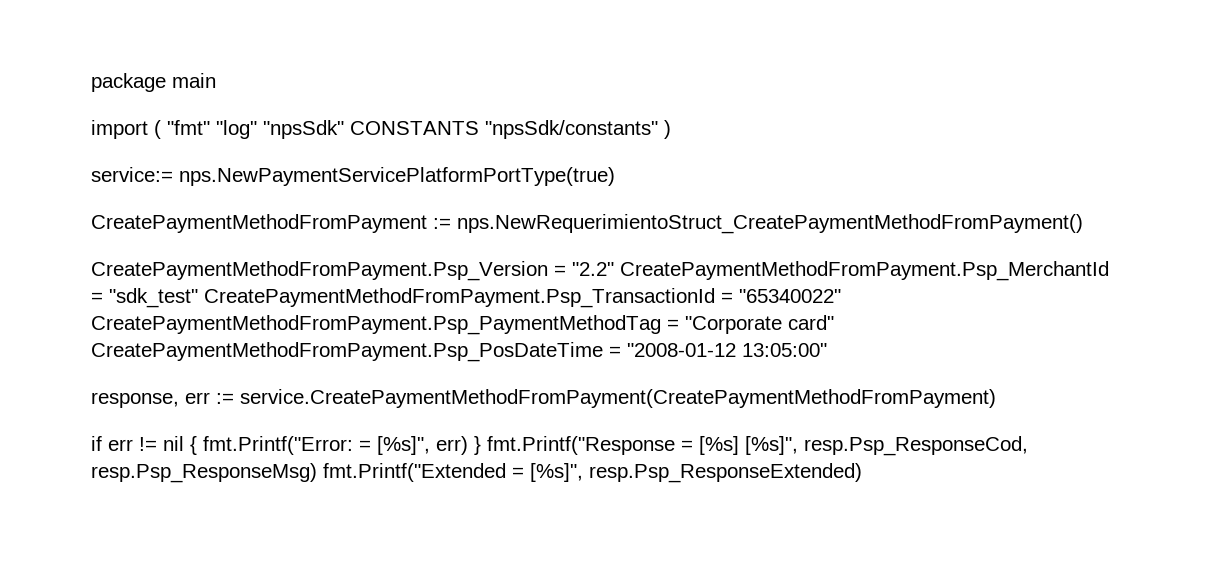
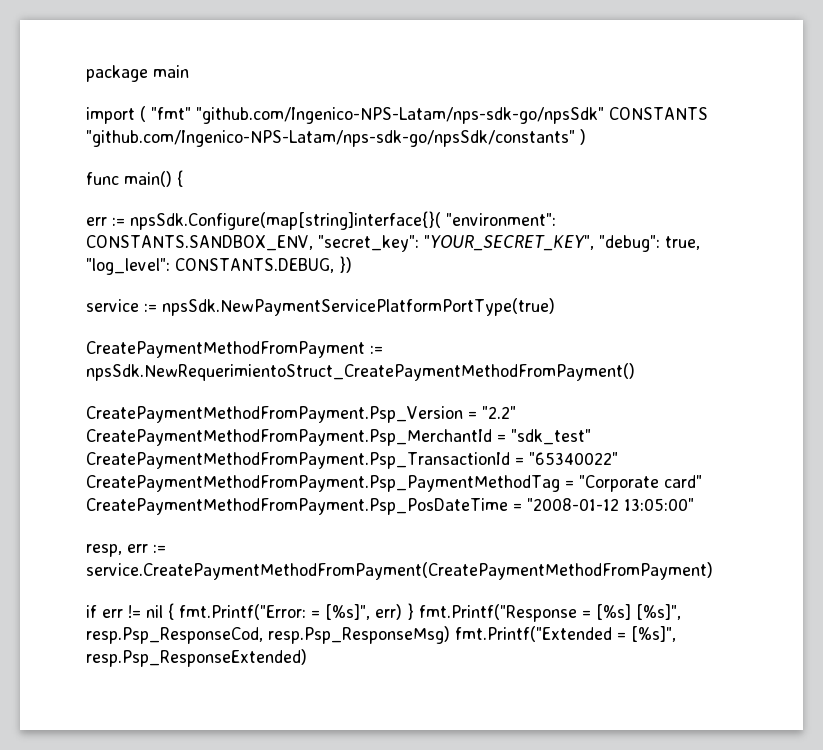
- import ( "fmt" "log" "npsSdk" CONSTANTS "npsSdk/constants" )
- service:= nps.NewPaymentServicePlatformPortType(true)
+ import ( "fmt" "github.com/Ingenico-NPS-Latam/nps-sdk-go/npsSdk" CONSTANTS "github.com/Ingenico-NPS-Latam/nps-sdk-go/npsSdk/constants" )
+ func main() {
+ err := npsSdk.Configure(map[string]interface{}( "environment": CONSTANTS.SANDBOX_ENV, "secret_key": "YOUR_SECRET_KEY", "debug": true, "log_level": CONSTANTS.DEBUG, })
+ service := npsSdk.NewPaymentServicePlatformPortType(true)
- CreatePaymentMethodFromPayment := nps.NewRequerimientoStruct_CreatePaymentMethodFromPayment()
+ CreatePaymentMethodFromPayment := npsSdk.NewRequerimientoStruct_CreatePaymentMethodFromPayment()
- response, err := service.CreatePaymentMethodFromPayment(CreatePaymentMethodFromPayment)
+ resp, err := service.CreatePaymentMethodFromPayment(CreatePaymentMethodFromPayment)

